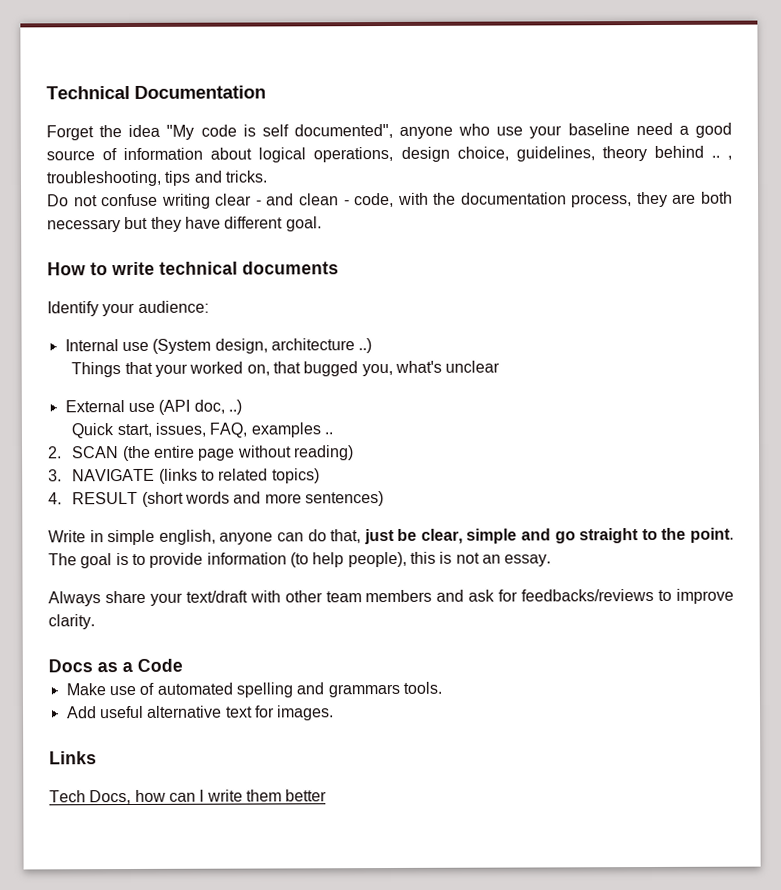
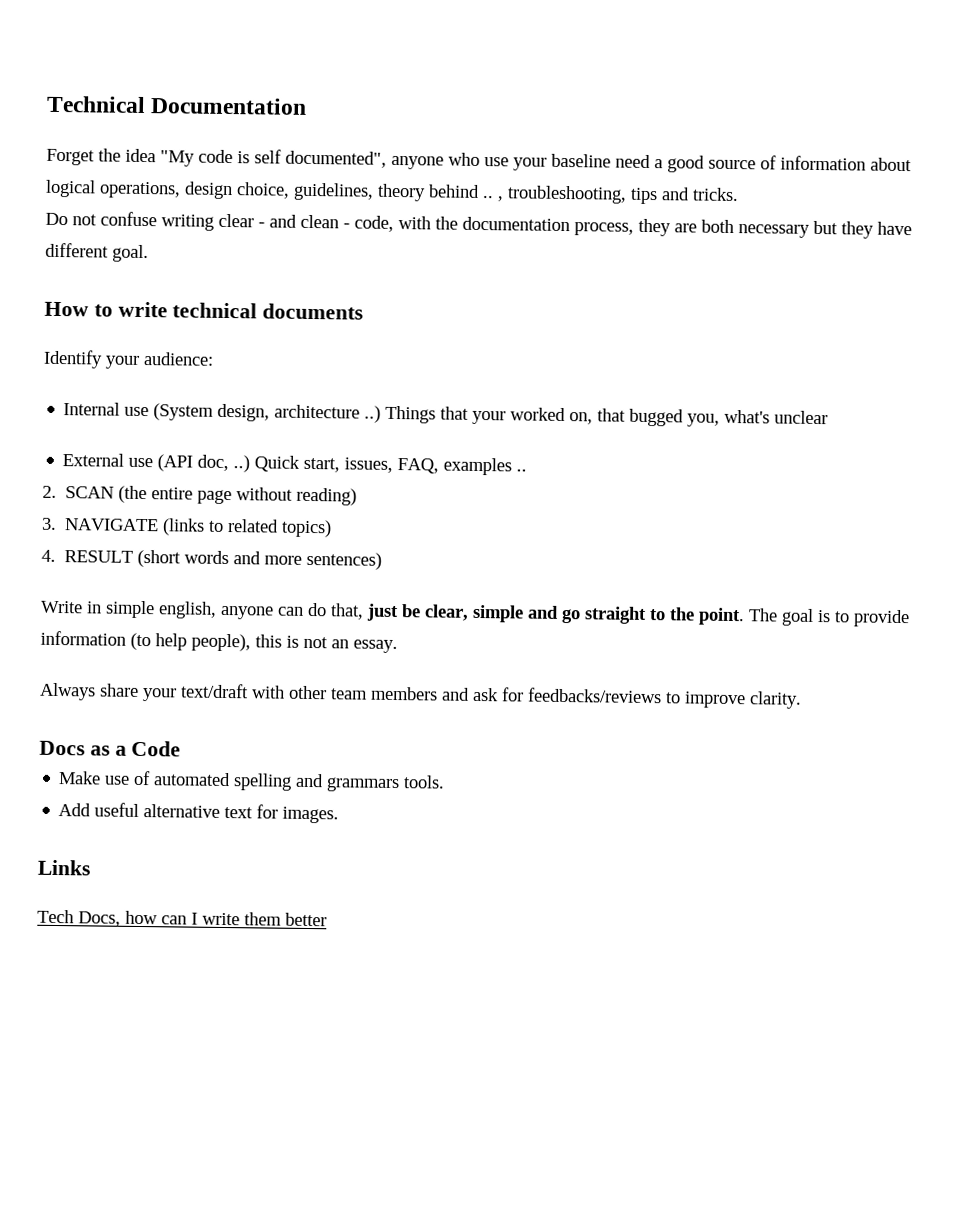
- Internal use (System design, architecture ..)
- Things that your worked on, that bugged you, what's unclear
+ Internal use (System design, architecture ..) Things that your worked on, that bugged you, what's unclear
- External use (API doc, ..)
- Quick start, issues, FAQ, examples ..
+ External use (API doc, ..) Quick start, issues, FAQ, examples ..

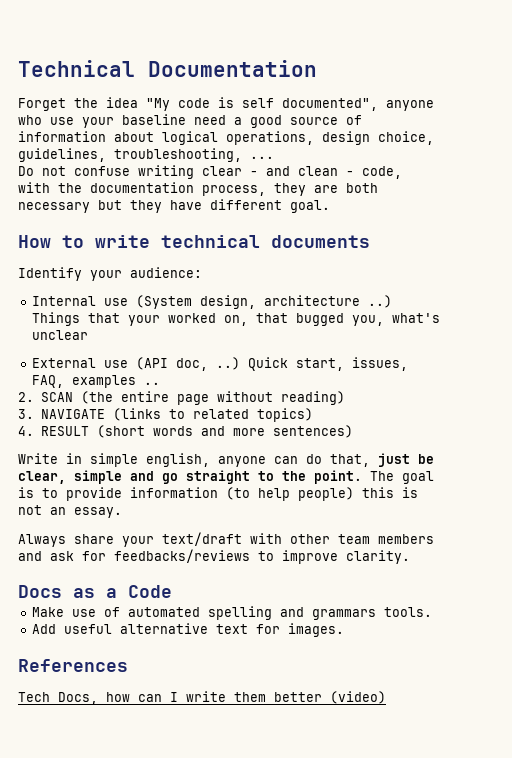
- Forget the idea "My code is self documented", anyone who use your baseline need a good source of information about logical operations, design choice, guidelines, theory behind .. , troubleshooting, tips and tricks.
+ Forget the idea "My code is self documented", anyone who use your baseline need a good source of information about logical operations, design choice, guidelines, troubleshooting, ...
- The goal is to provide information (to help people), this is not an essay.
+ The goal is to provide information (to help people) this is not an essay.
- Links
+ References
- Tech Docs, how can I write them better
+ Tech Docs, how can I write them better (video)

